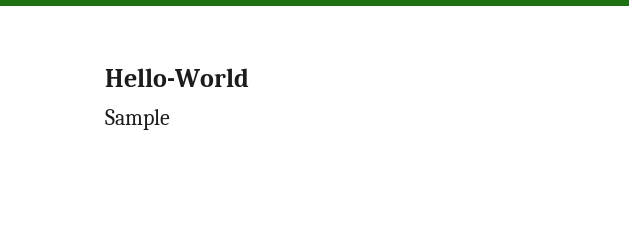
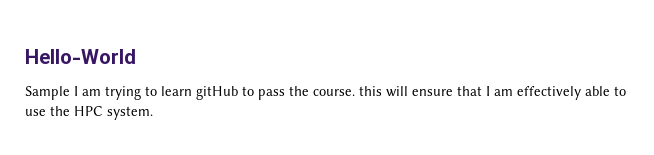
- Sample
+ Sample I am trying to learn gitHub to pass the course. this will ensure that I am effectively able to use the HPC system.

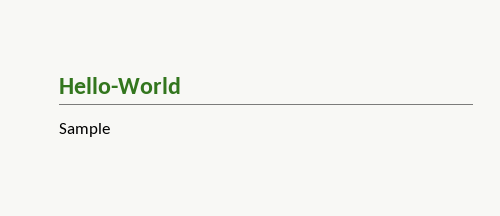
- Sample I am trying to learn gitHub to pass the course. this will ensure that I am effectively able to use the HPC system.
+ Sample

